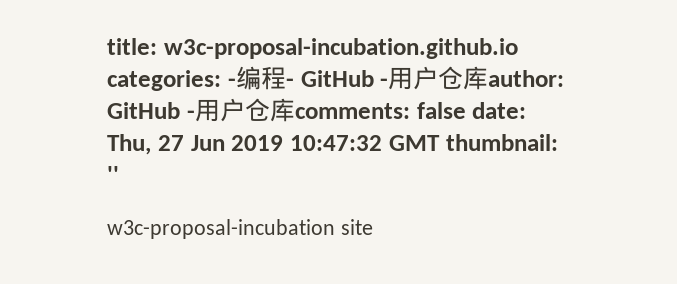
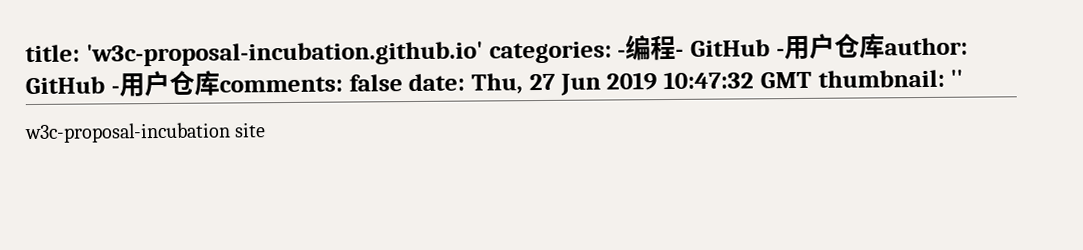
- title: w3c-proposal-incubation.github.io categories: -编程- GitHub -用户仓库author: GitHub -用户仓库comments: false date: Thu, 27 Jun 2019 10:47:32 GMT thumbnail: ''
+ title: 'w3c-proposal-incubation.github.io' categories: -编程- GitHub -用户仓库author: GitHub -用户仓库comments: false date: Thu, 27 Jun 2019 10:47:32 GMT thumbnail: ''

